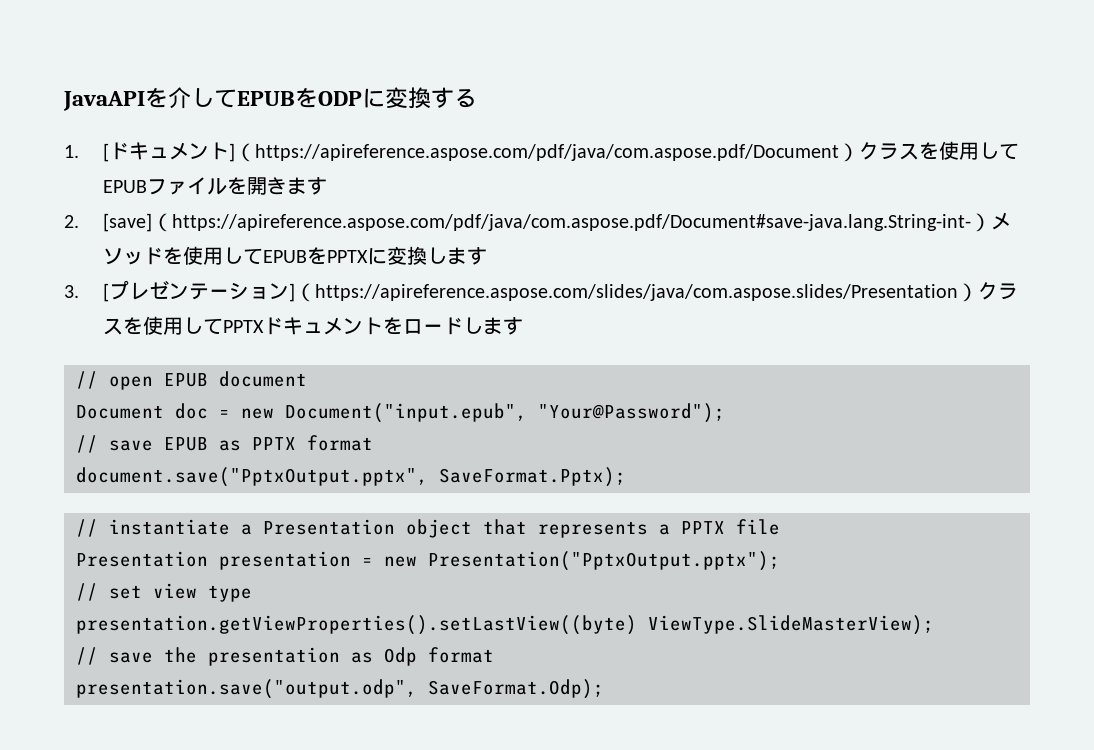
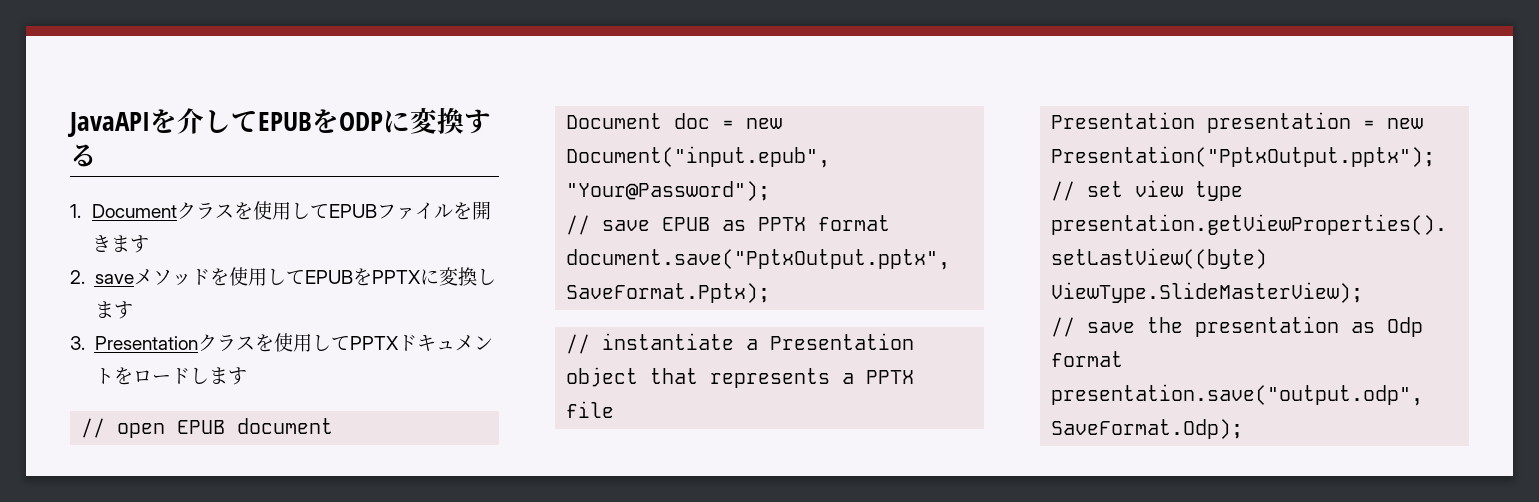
- 1. [ドキュメント]（https://apireference.aspose.com/pdf/java/com.aspose.pdf/Document）クラスを使用してEPUBファイルを開きます
+ 1. Documentクラスを使用してEPUBファイルを開きます
- 2. [save]（https://apireference.aspose.com/pdf/java/com.aspose.pdf/Document#save-java.lang.String-int-）メソッドを使用してEPUBをPPTXに変換します
+ 2. saveメソッドを使用してEPUBをPPTXに変換します
- 3. [プレゼンテーション]（https://apireference.aspose.com/slides/java/com.aspose.slides/Presentation）クラスを使用してPPTXドキュメントをロードします
+ 3. Presentationクラスを使用してPPTXドキュメントをロードします

